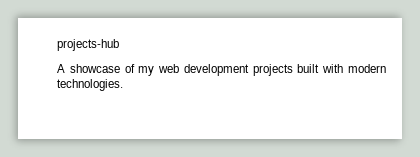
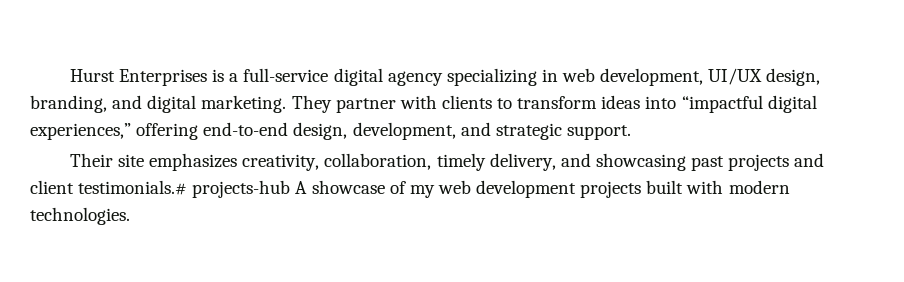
- projects-hub
- A showcase of my web development projects built with modern technologies.
+ Hurst Enterprises is a full-service digital agency specializing in web development, UI/UX design, branding, and digital marketing. They partner with clients to transform ideas into “impactful digital experiences,” offering end-to-end design, development, and strategic support.
+ Their site emphasizes creativity, collaboration, timely delivery, and showcasing past projects and client testimonials.# projects-hub A showcase of my web development projects built with modern technologies.

